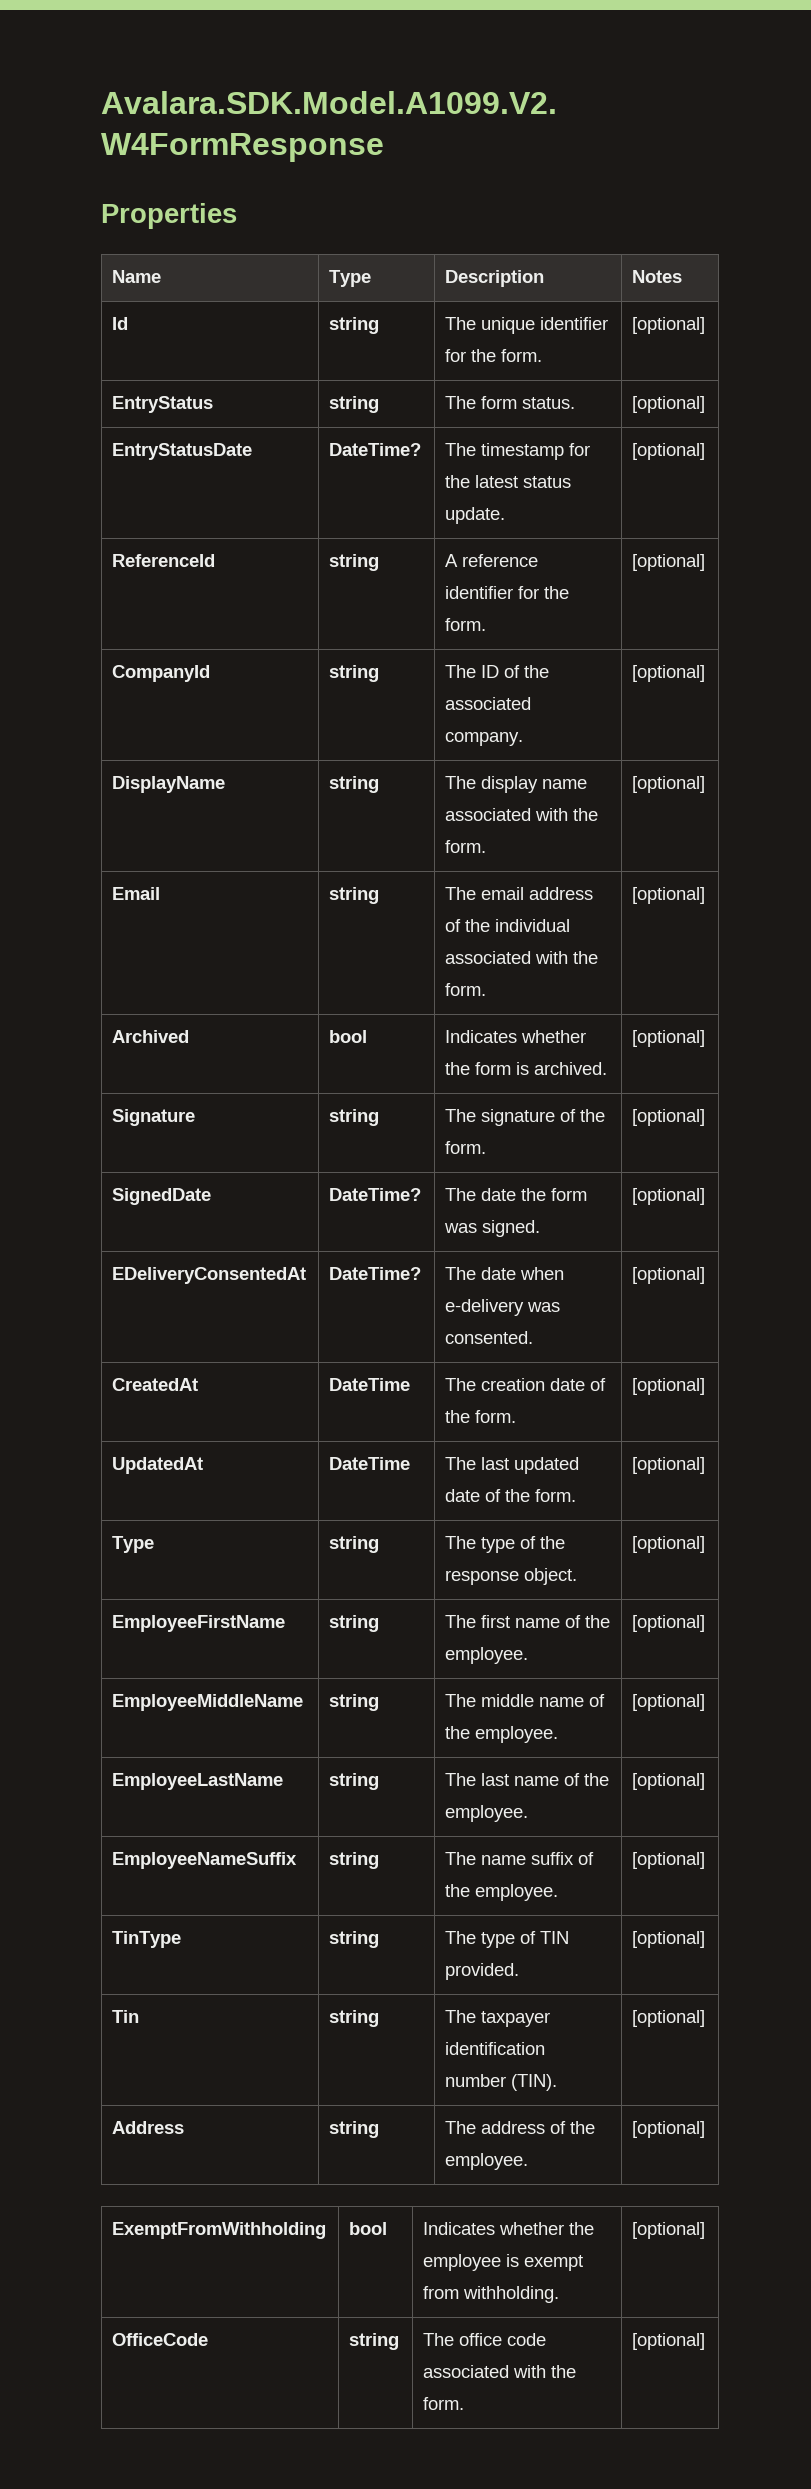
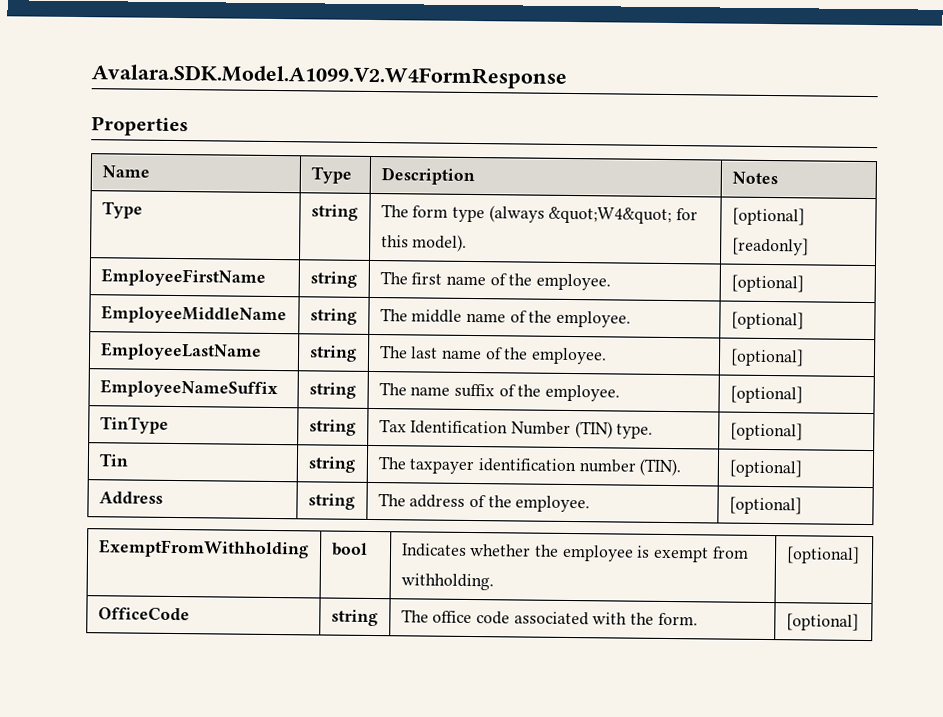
- Id | string | The unique identifier for the form. | [optional]
- EntryStatus | string | The form status. | [optional]
- EntryStatusDate | DateTime? | The timestamp for the latest status update. | [optional]
- ReferenceId | string | A reference identifier for the form. | [optional]
- CompanyId | string | The ID of the associated company. | [optional]
- DisplayName | string | The display name associated with the form. | [optional]
- Email | string | The email address of the individual associated with the form. | [optional]
- Archived | bool | Indicates whether the form is archived. | [optional]
- Signature | string | The signature of the form. | [optional]
- SignedDate | DateTime? | The date the form was signed. | [optional]
- EDeliveryConsentedAt | DateTime? | The date when e-delivery was consented. | [optional]
- CreatedAt | DateTime | The creation date of the form. | [optional]
- UpdatedAt | DateTime | The last updated date of the form. | [optional]
- Type | string | The type of the response object. | [optional]
+ Type | string | The form type (always &quot;W4&quot; for this model). | [optional] [readonly]
- TinType | string | The type of TIN provided. | [optional]
+ TinType | string | Tax Identification Number (TIN) type. | [optional]

